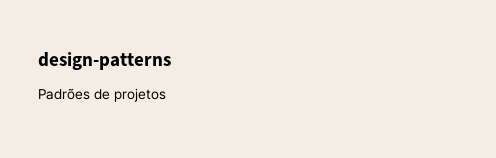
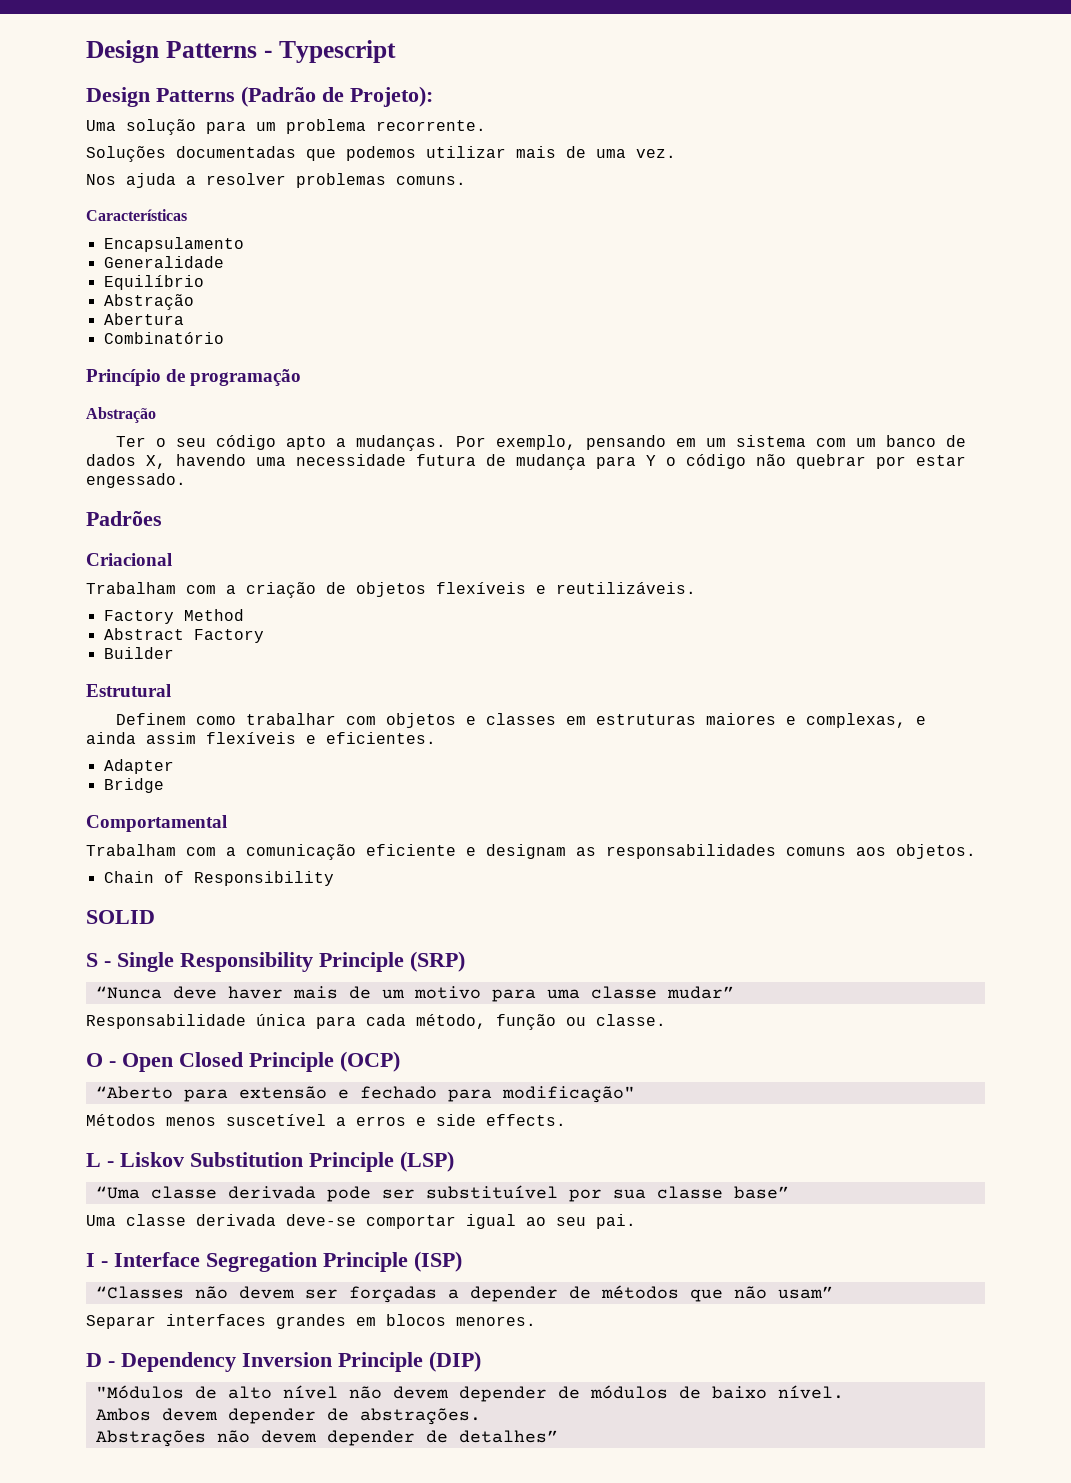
- design-patterns
- Padrões de projetos
+ Design Patterns - Typescript
+ Design Patterns (Padrão de Projeto):
+ Uma solução para um problema recorrente.
+ Soluções documentadas que podemos utilizar mais de uma vez.
+ Nos ajuda a resolver problemas comuns.
+ Características
+ Encapsulamento
+ Generalidade
+ Equilíbrio
+ Abstração
+ Abertura
+ Combinatório
+ Princípio de programação
+ Abstração
+ Ter o seu código apto a mudanças. Por exemplo, pensando em um sistema com um banco de dados X, havendo uma necessidade futura de mudança para Y o código não quebrar por estar engessado.
+ Padrões
+ Criacional
+ Trabalham com a criação de objetos flexíveis e reutilizáveis.
+ Factory Method
+ Abstract Factory
+ Builder
+ Estrutural
+ Definem como trabalhar com objetos e classes em estruturas maiores e complexas, e ainda assim flexíveis e eficientes.
+ Adapter
+ Bridge
+ Comportamental
+ Trabalham com a comunicação eficiente e designam as responsabilidades comuns aos objetos.
+ Chain of Responsibility
+ SOLID
+ S - Single Responsibility Principle (SRP)
+ “Nunca deve haver mais de um motivo para uma classe mudar”
+ Responsabilidade única para cada método, função ou classe.
+ O - Open Closed Principle (OCP)
+ “Aberto para extensão e fechado para modificação"
+ Métodos menos suscetível a erros e side effects.
+ L - Liskov Substitution Principle (LSP)
+ “Uma classe derivada pode ser substituível por sua classe base”
+ Uma classe derivada deve-se comportar igual ao seu pai.
+ I - Interface Segregation Principle (ISP)
+ “Classes não devem ser forçadas a depender de métodos que não usam”
+ Separar interfaces grandes em blocos menores.
+ D - Dependency Inversion Principle (DIP)
+ "Módulos de alto nível não devem depender de módulos de baixo nível.
+ Ambos devem depender de abstrações.
+ Abstrações não devem depender de detalhes”

